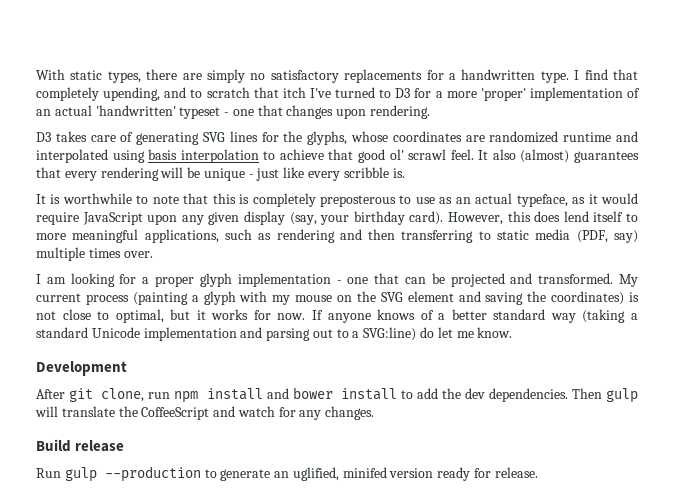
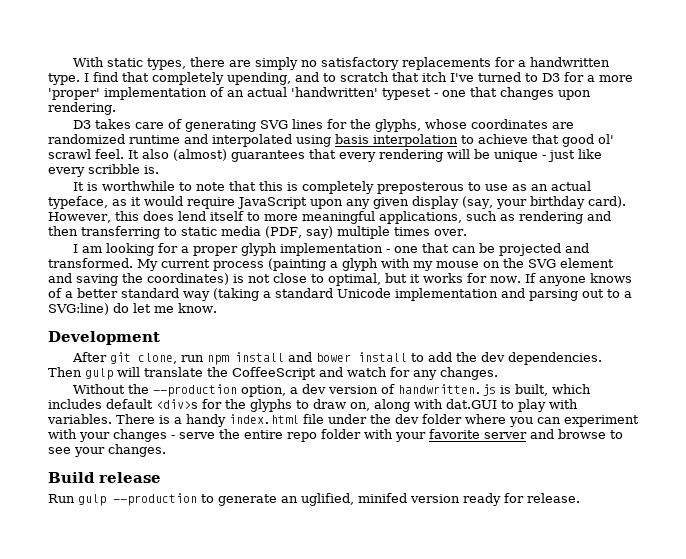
+ Without the --production option, a dev version of handwritten.js is built, which includes default <div>s for the glyphs to draw on, along with dat.GUI to play with variables. There is a handy index.html file under the dev folder where you can experiment with your changes - serve the entire repo folder with your favorite server and browse to see your changes.

